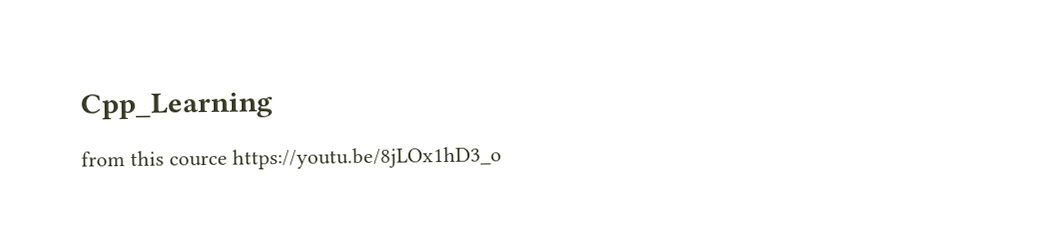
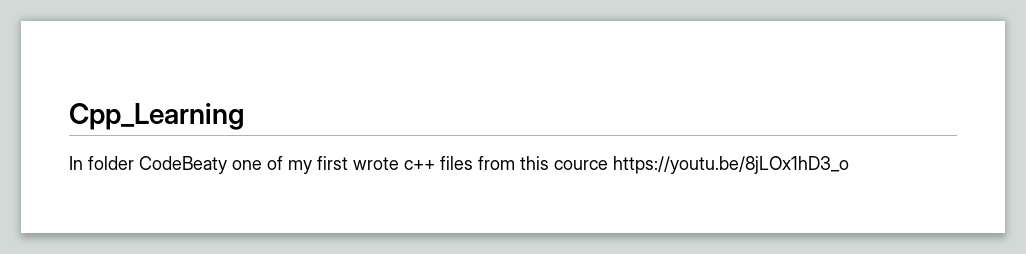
- from this cource https://youtu.be/8jLOx1hD3_o
+ In folder CodeBeaty one of my first wrote c++ files from this cource https://youtu.be/8jLOx1hD3_o

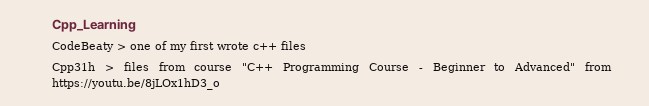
- In folder CodeBeaty one of my first wrote c++ files from this cource https://youtu.be/8jLOx1hD3_o
+ CodeBeaty > one of my first wrote c++ files
+ Cpp31h > files from course "C++ Programming Course - Beginner to Advanced" from https://youtu.be/8jLOx1hD3_o

